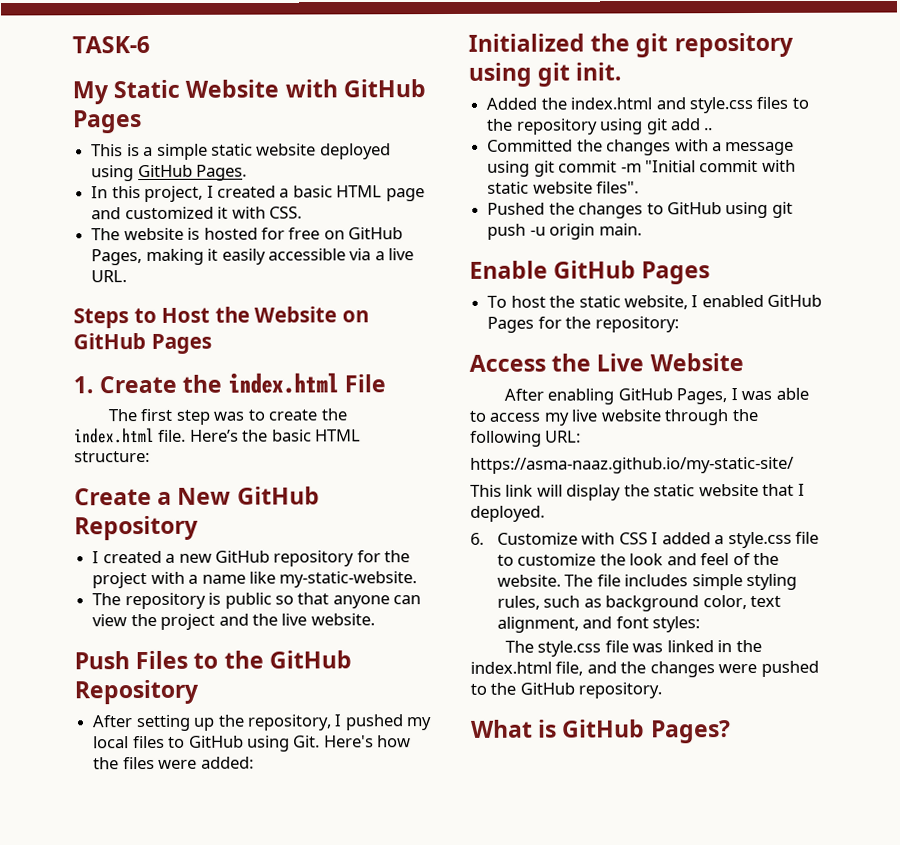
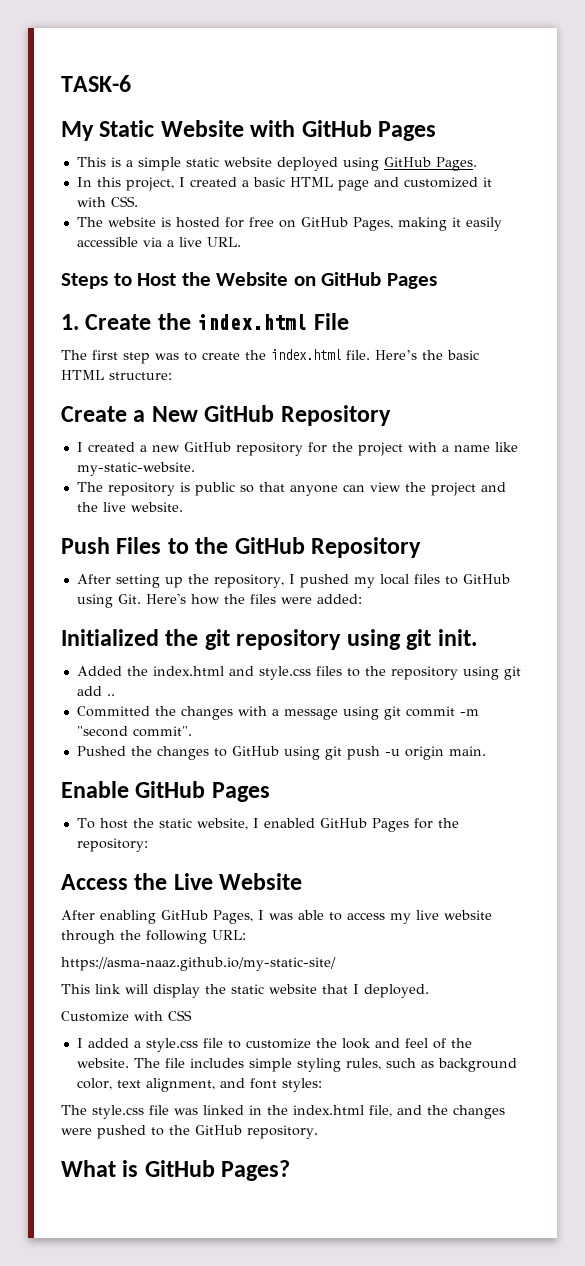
- Committed the changes with a message using git commit -m "Initial commit with static website files".
+ Committed the changes with a message using git commit -m "second commit".
- 6. Customize with CSS I added a style.css file to customize the look and feel of the website.
+ Customize with CSS
+ I added a style.css file to customize the look and feel of the website.

